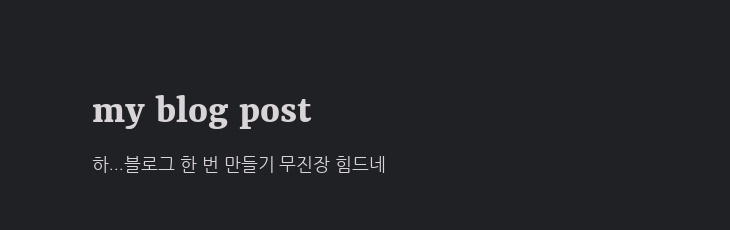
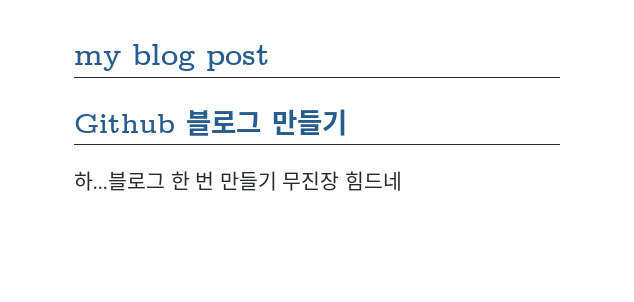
+ Github 블로그 만들기

